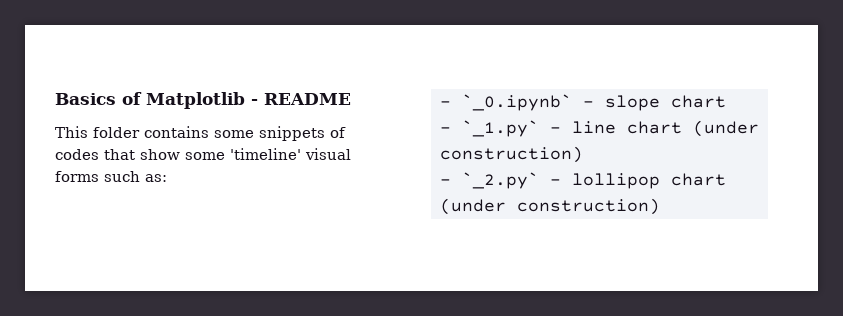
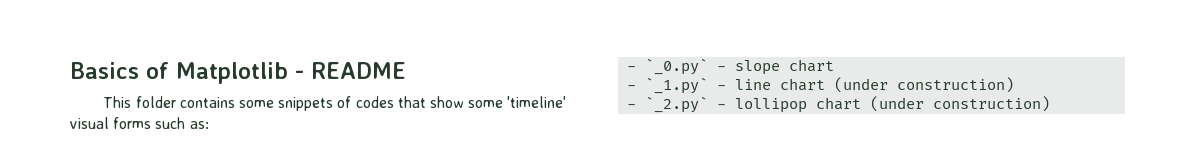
- - `_0.ipynb` - slope chart
+ - `_0.py` - slope chart

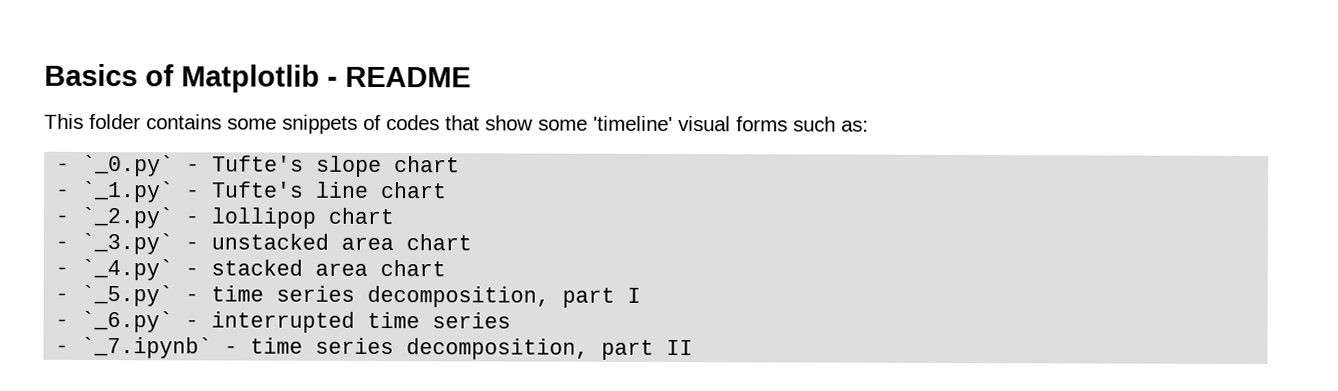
- - `_0.py` - slope chart
+ - `_0.py` - Tufte's slope chart
- - `_1.py` - line chart (under construction)
+ - `_1.py` - Tufte's line chart
- - `_2.py` - lollipop chart (under construction)
+ - `_2.py` - lollipop chart
+ - `_3.py` - unstacked area chart
+ - `_4.py` - stacked area chart
+ - `_5.py` - time series decomposition, part I
+ - `_6.py` - interrupted time series
+ - `_7.ipynb` - time series decomposition, part II

